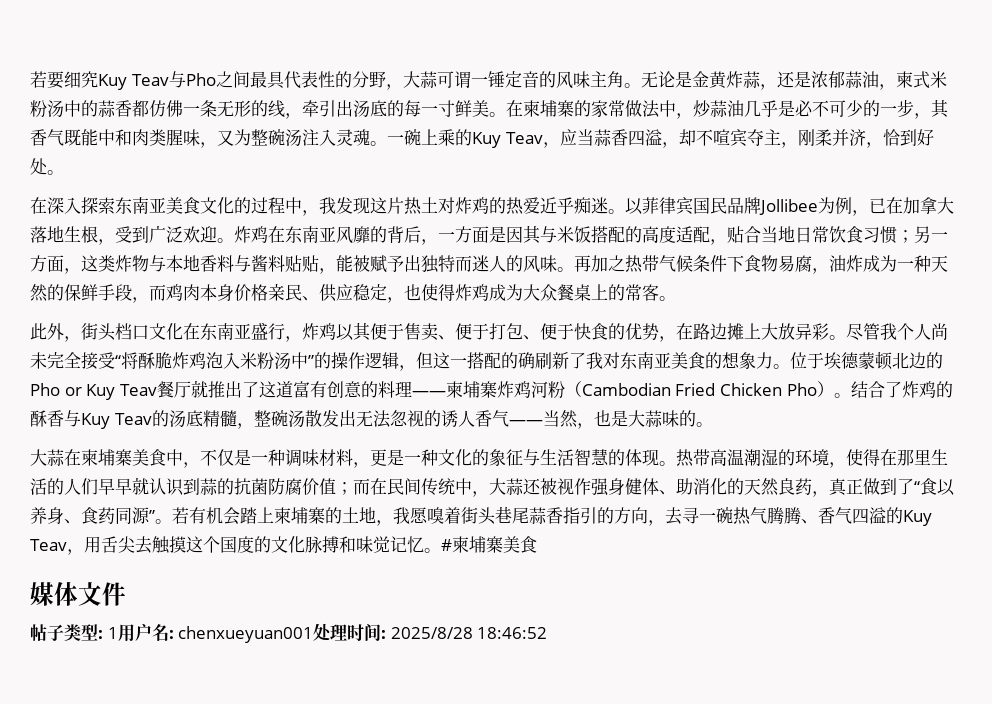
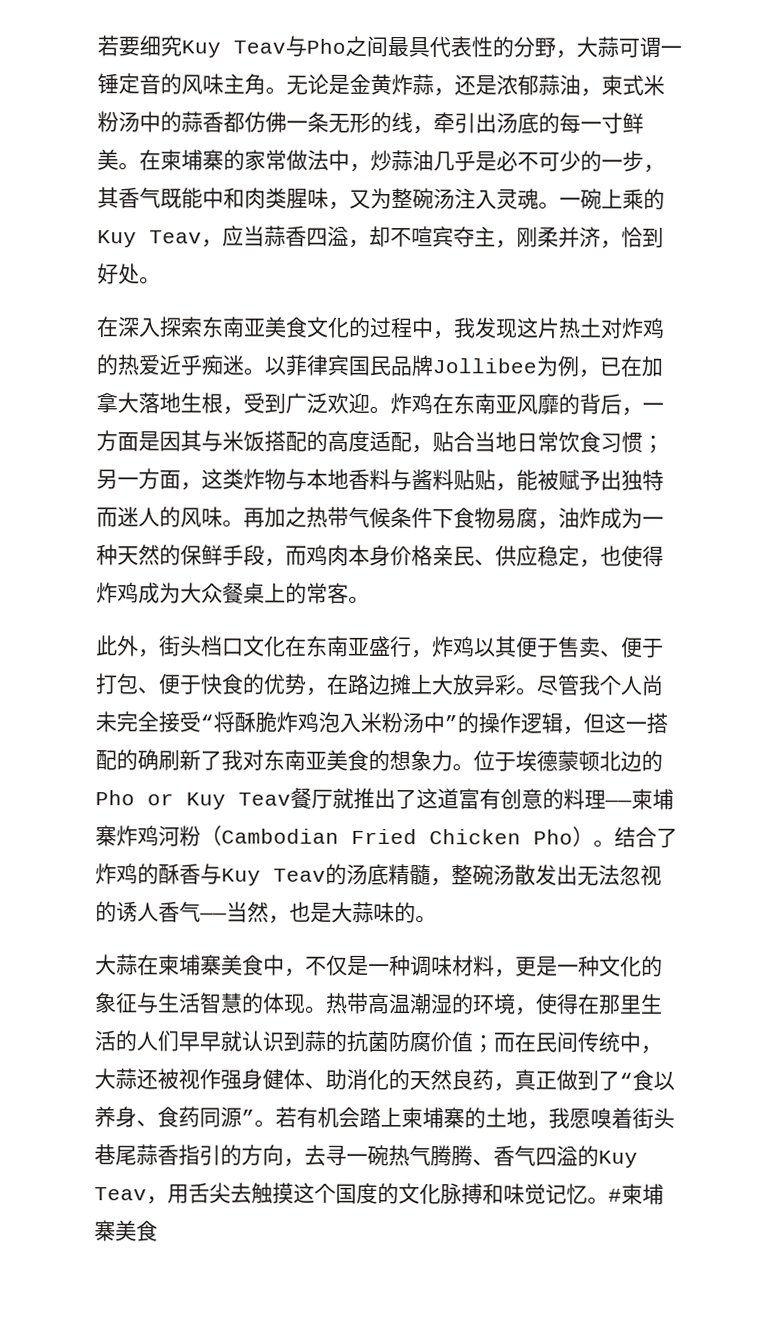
- 媒体文件
- 帖子类型: 1用户名: chenxueyuan001处理时间: 2025/8/28 18:46:52

